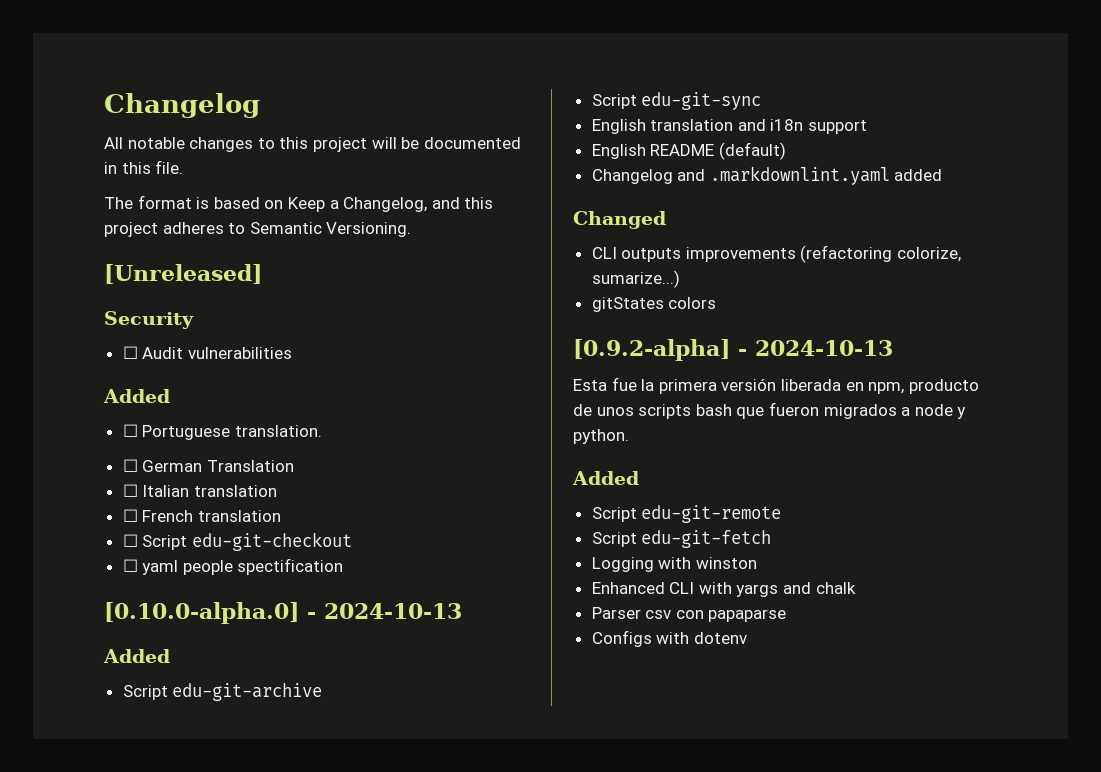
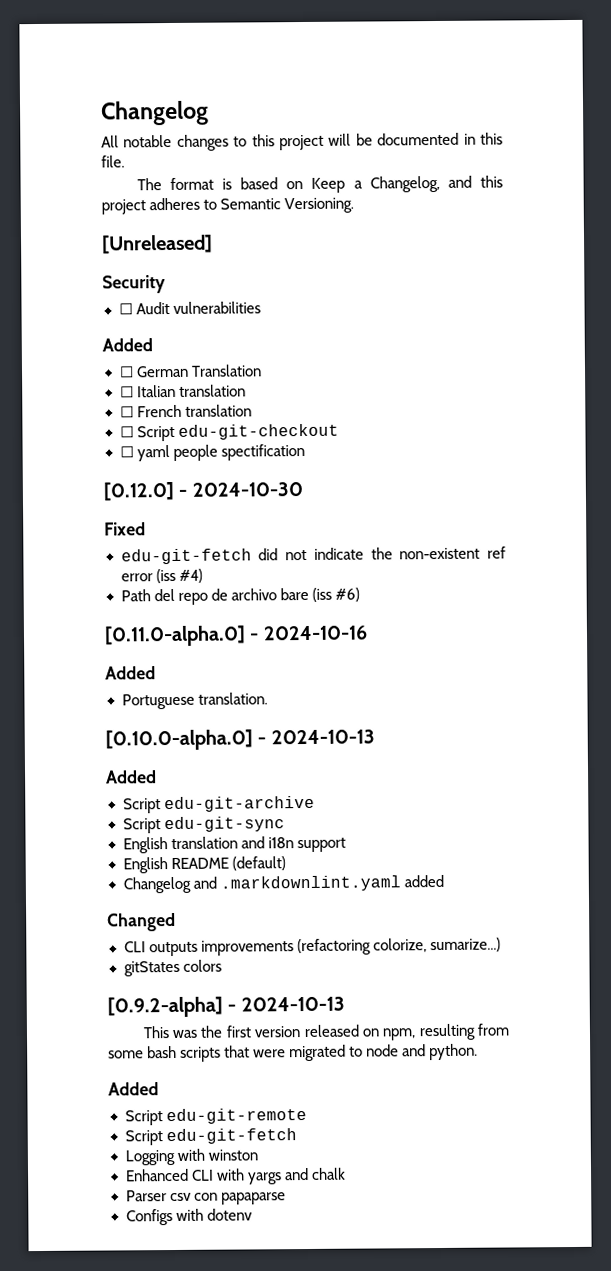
- ☐ Portuguese translation.
+ [0.12.0] - 2024-10-30
+ Fixed
+ edu-git-fetch did not indicate the non-existent ref error (iss #4)
+ Path del repo de archivo bare (iss #6)
+ [0.11.0-alpha.0] - 2024-10-16
+ Added
+ Portuguese translation.
- Esta fue la primera versión liberada en npm, producto de unos scripts bash que fueron migrados a node y python.
+ This was the first version released on npm, resulting from some bash scripts that were migrated to node and python.

